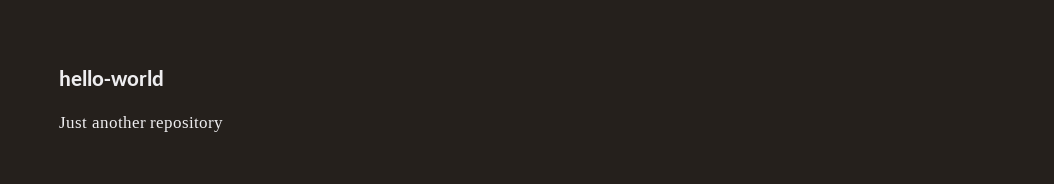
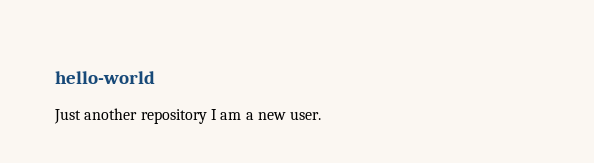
- Just another repository
+ Just another repository I am a new user.

